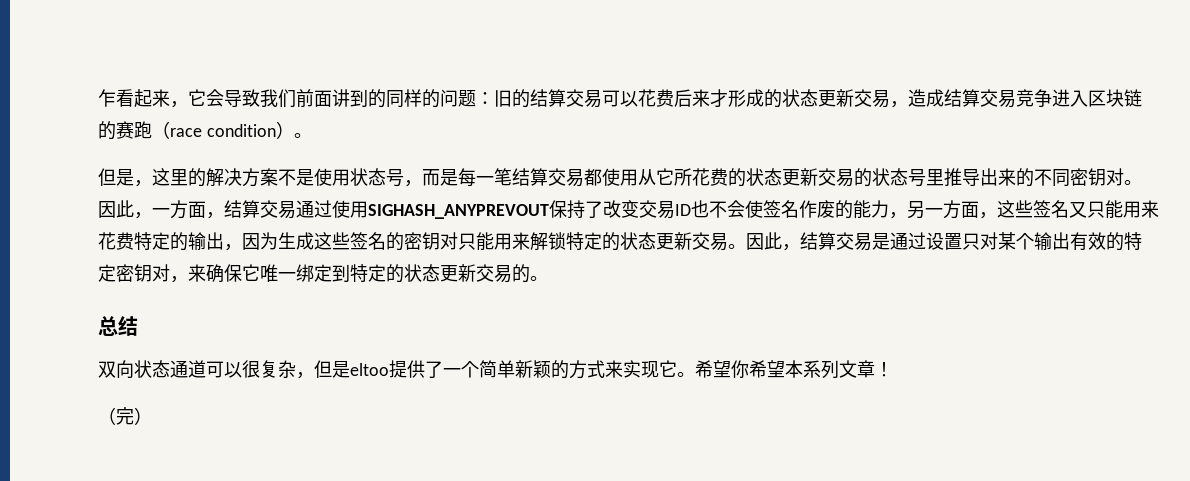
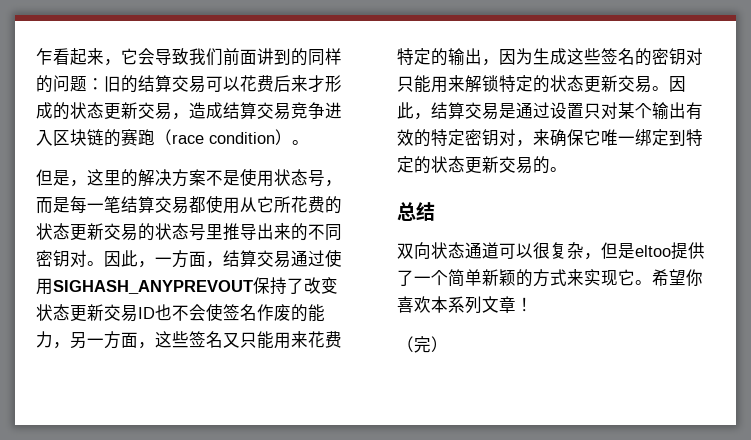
- 因此，一方面，结算交易通过使用SIGHASH_ANYPREVOUT保持了改变交易ID也不会使签名作废的能力，另一方面，这些签名又只能用来花费特定的输出，因为生成这些签名的密钥对只能用来解锁特定的状态更新交易。
+ 因此，一方面，结算交易通过使用SIGHASH_ANYPREVOUT保持了改变状态更新交易ID也不会使签名作废的能力，另一方面，这些签名又只能用来花费特定的输出，因为生成这些签名的密钥对只能用来解锁特定的状态更新交易。
- 希望你希望本系列文章！
+ 希望你喜欢本系列文章！

